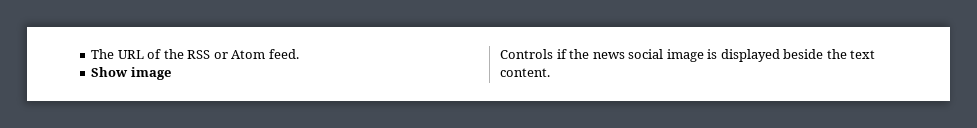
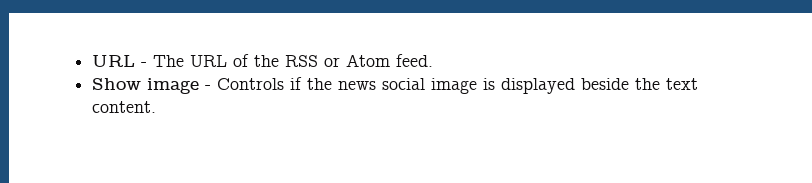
- The URL of the RSS or Atom feed.
+ URL - The URL of the RSS or Atom feed.
- Show image
- Controls if the news social image is displayed beside the text content.
+ Show image - Controls if the news social image is displayed beside the text content.

